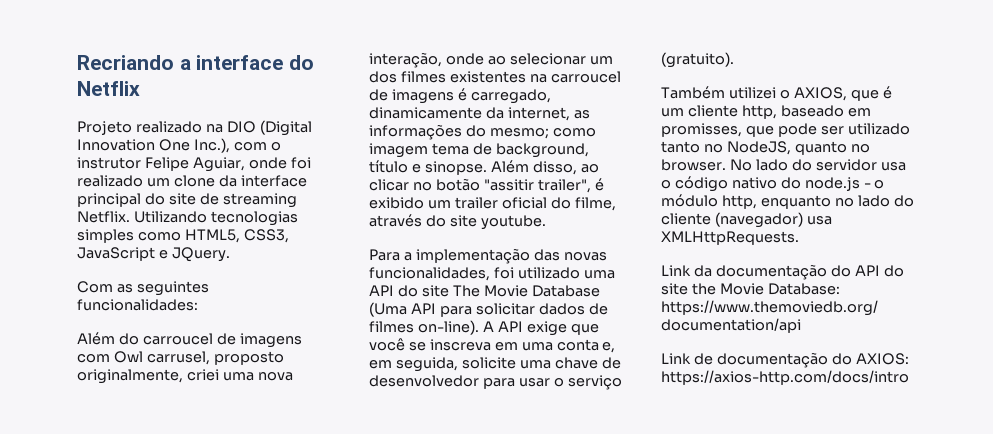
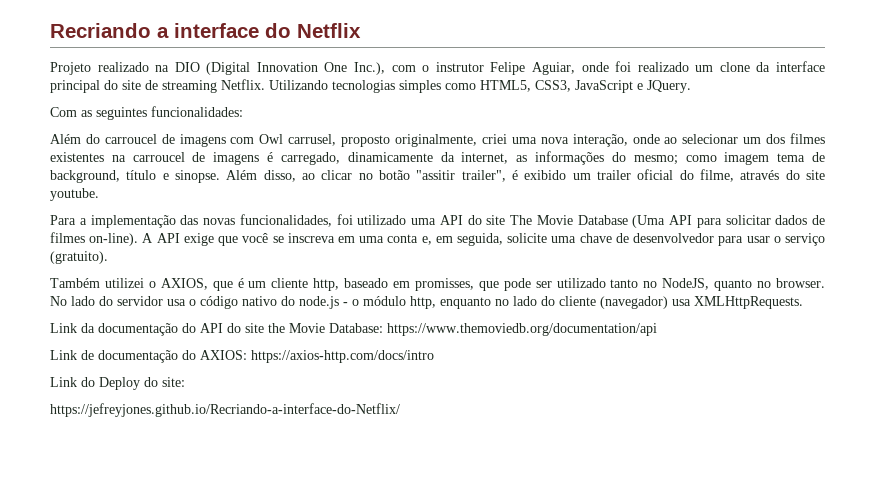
+ Link do Deploy do site:
+ https://jefreyjones.github.io/Recriando-a-interface-do-Netflix/

